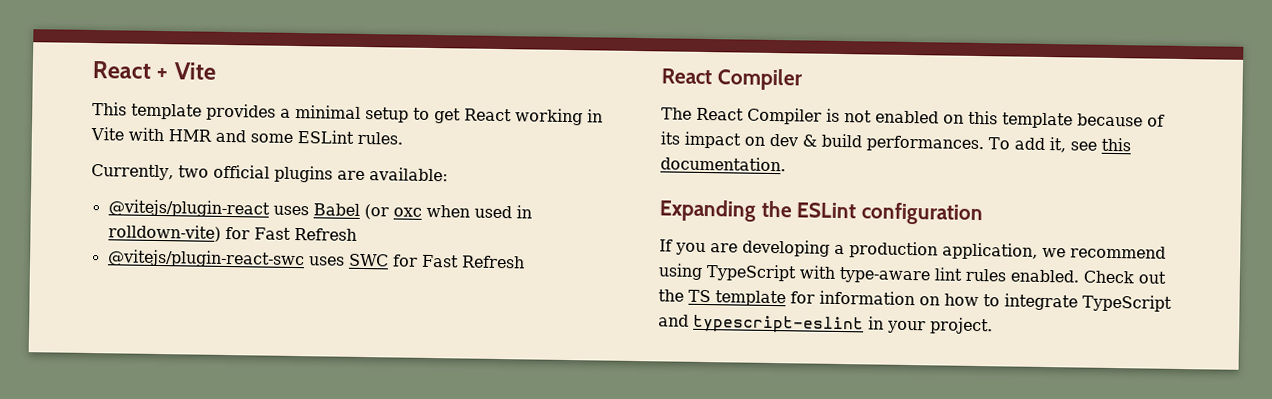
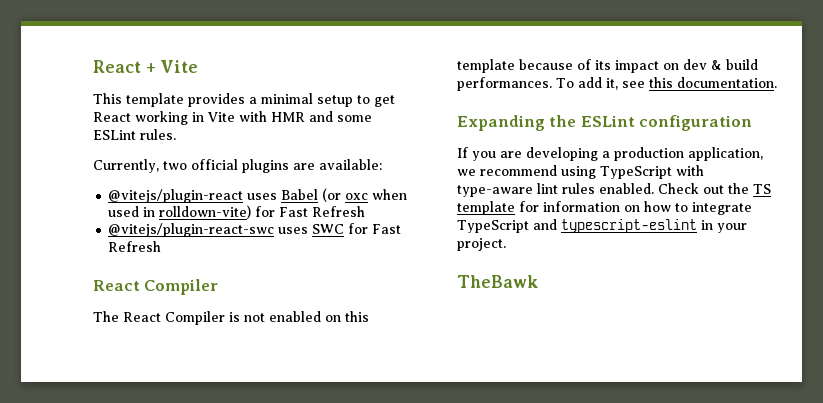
+ TheBawk

